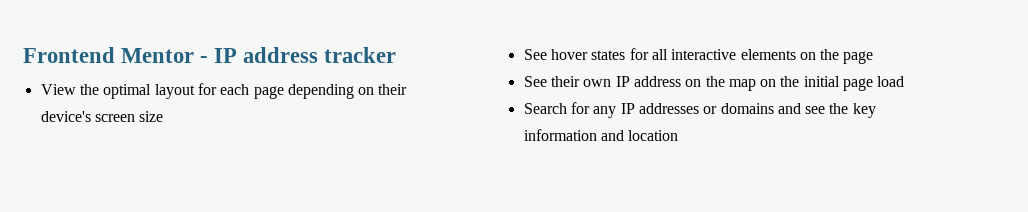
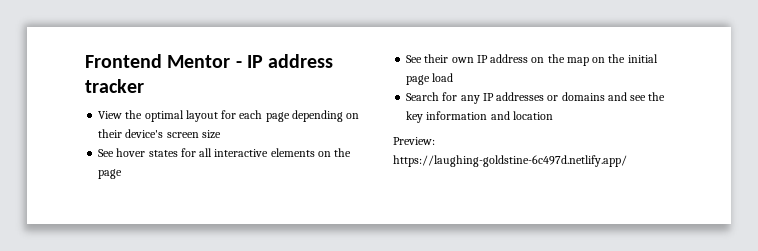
+ Preview: https://laughing-goldstine-6c497d.netlify.app/

